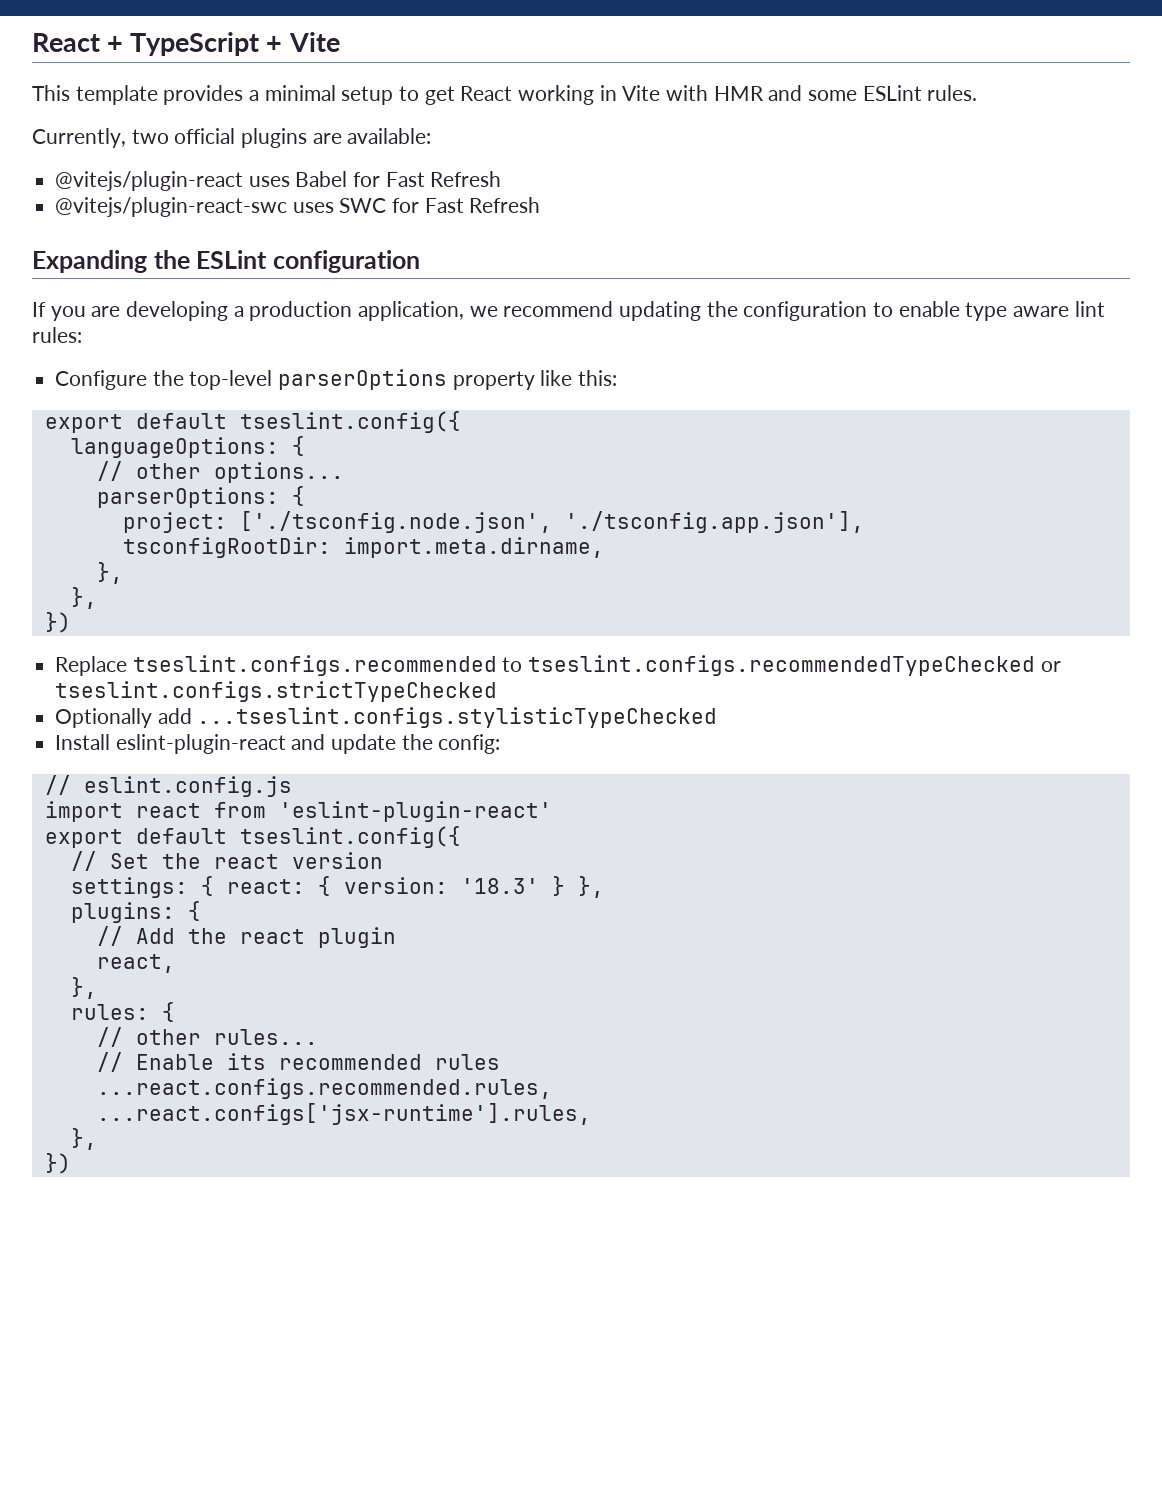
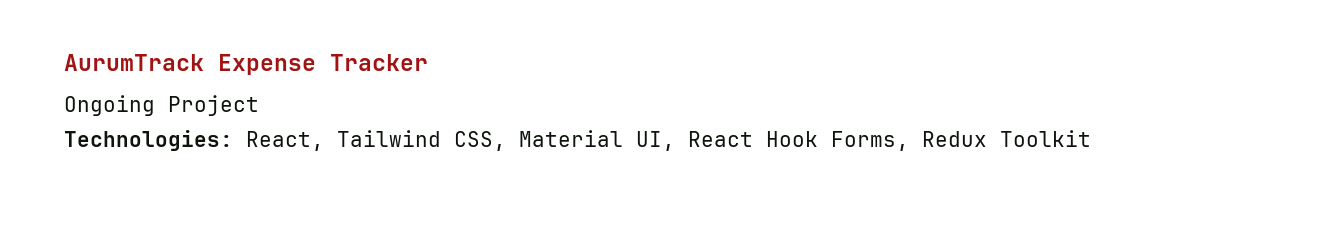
- React + TypeScript + Vite
- This template provides a minimal setup to get React working in Vite with HMR and some ESLint rules.
- Currently, two official plugins are available:
- @vitejs/plugin-react uses Babel for Fast Refresh
- @vitejs/plugin-react-swc uses SWC for Fast Refresh
- Expanding the ESLint configuration
- If you are developing a production application, we recommend updating the configuration to enable type aware lint rules:
- Configure the top-level parserOptions property like this:
- export default tseslint.config({
- languageOptions: {
- // other options...
- parserOptions: {
- project: ['./tsconfig.node.json', './tsconfig.app.json'],
- tsconfigRootDir: import.meta.dirname,
- },
- },
- })
- Replace tseslint.configs.recommended to tseslint.configs.recommendedTypeChecked or tseslint.configs.strictTypeChecked
- Optionally add ...tseslint.configs.stylisticTypeChecked
- Install eslint-plugin-react and update the config:
- // eslint.config.js
- import react from 'eslint-plugin-react'
- export default tseslint.config({
- // Set the react version
- settings: { react: { version: '18.3' } },
- plugins: {
- // Add the react plugin
- react,
- },
- rules: {
- // other rules...
- // Enable its recommended rules
- ...react.configs.recommended.rules,
- ...react.configs['jsx-runtime'].rules,
- },
- })
+ AurumTrack Expense Tracker
+ Ongoing Project
+ Technologies: React, Tailwind CSS, Material UI, React Hook Forms, Redux Toolkit

